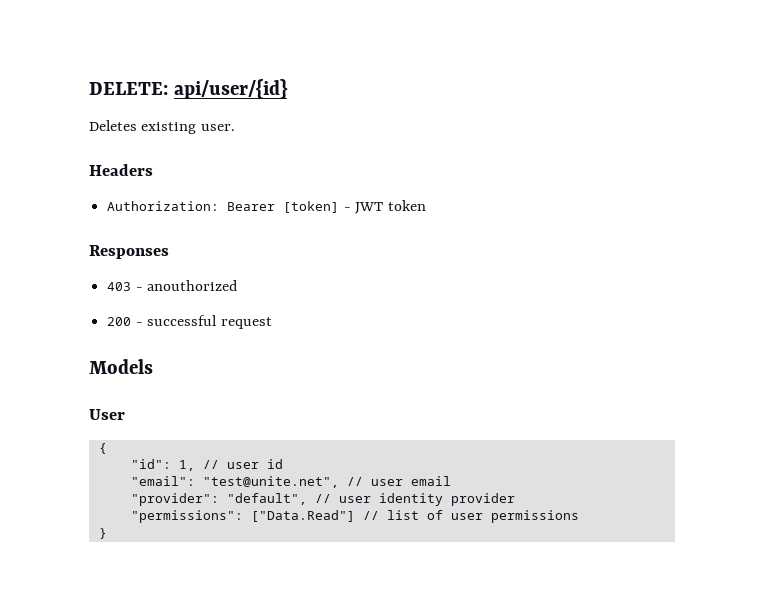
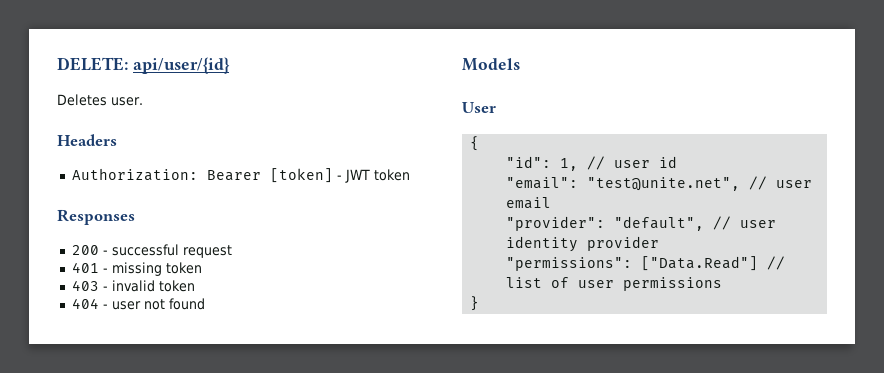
- Deletes existing user.
+ Deletes user.
- 403 - anouthorized
+ 401 - missing token
+ 403 - invalid token
+ 404 - user not found

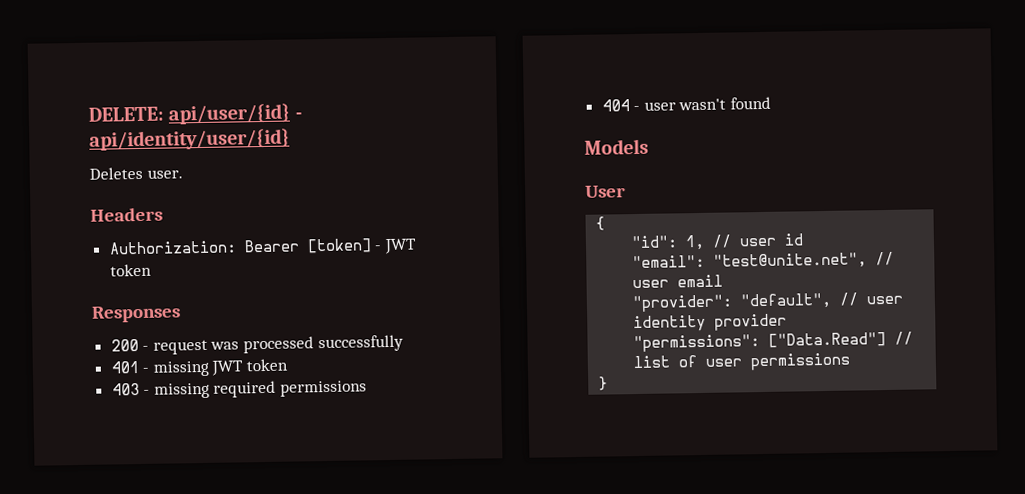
- DELETE: api/user/{id}
+ DELETE: api/user/{id} - api/identity/user/{id}
- 200 - successful request
+ 200 - request was processed successfully
- 401 - missing token
+ 401 - missing JWT token
- 403 - invalid token
+ 403 - missing required permissions
- 404 - user not found
+ 404 - user wasn't found

